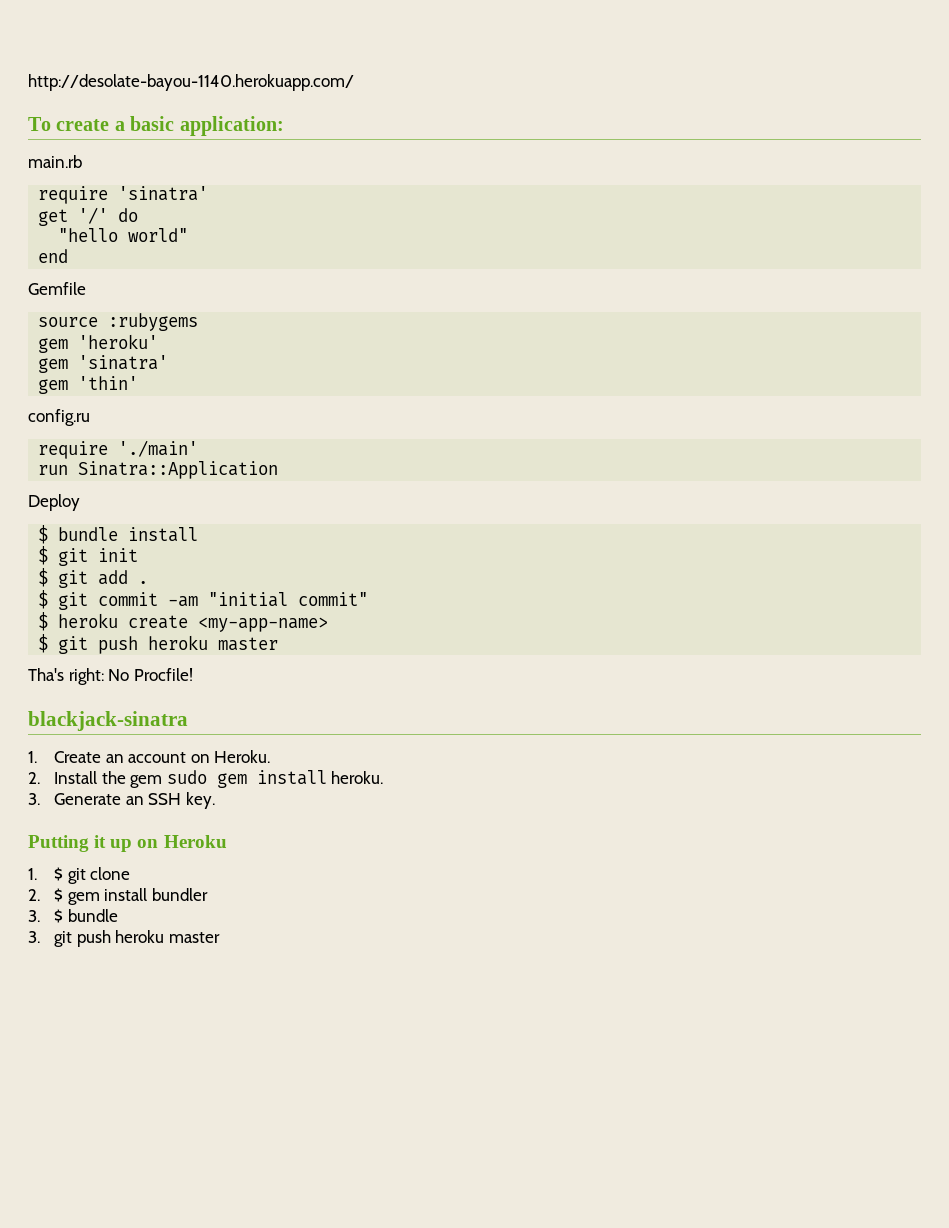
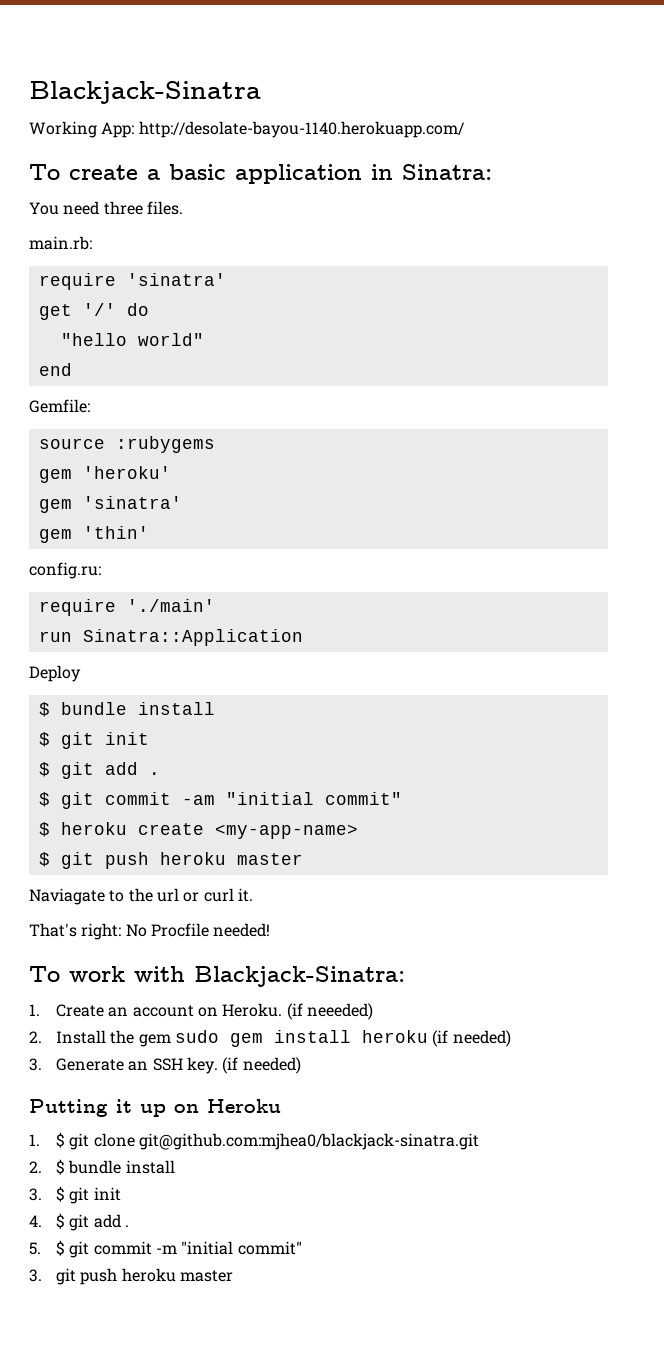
- http://desolate-bayou-1140.herokuapp.com/
+ Blackjack-Sinatra
+ Working App: http://desolate-bayou-1140.herokuapp.com/
- To create a basic application:
- main.rb
+ To create a basic application in Sinatra:
+ You need three files.
+ main.rb:
- Gemfile
+ Gemfile:
- config.ru
+ config.ru:
- Tha's right: No Procfile!
- blackjack-sinatra
+ Naviagate to the url or curl it.
+ That's right: No Procfile needed!
+ To work with Blackjack-Sinatra:
+ (if neeeded)
- 2. Install the gem sudo gem install heroku.
+ 2. Install the gem sudo gem install heroku (if needed)
- 3. Generate an SSH key.
+ 3. Generate an SSH key. (if needed)
- 1. $ git clone
- 2. $ gem install bundler
- 3. $ bundle
+ 1. $ git clone git@github.com:mjhea0/blackjack-sinatra.git
+ 2. $ bundle install
+ 3. $ git init
+ 4. $ git add .
+ 5. $ git commit -m "initial commit"

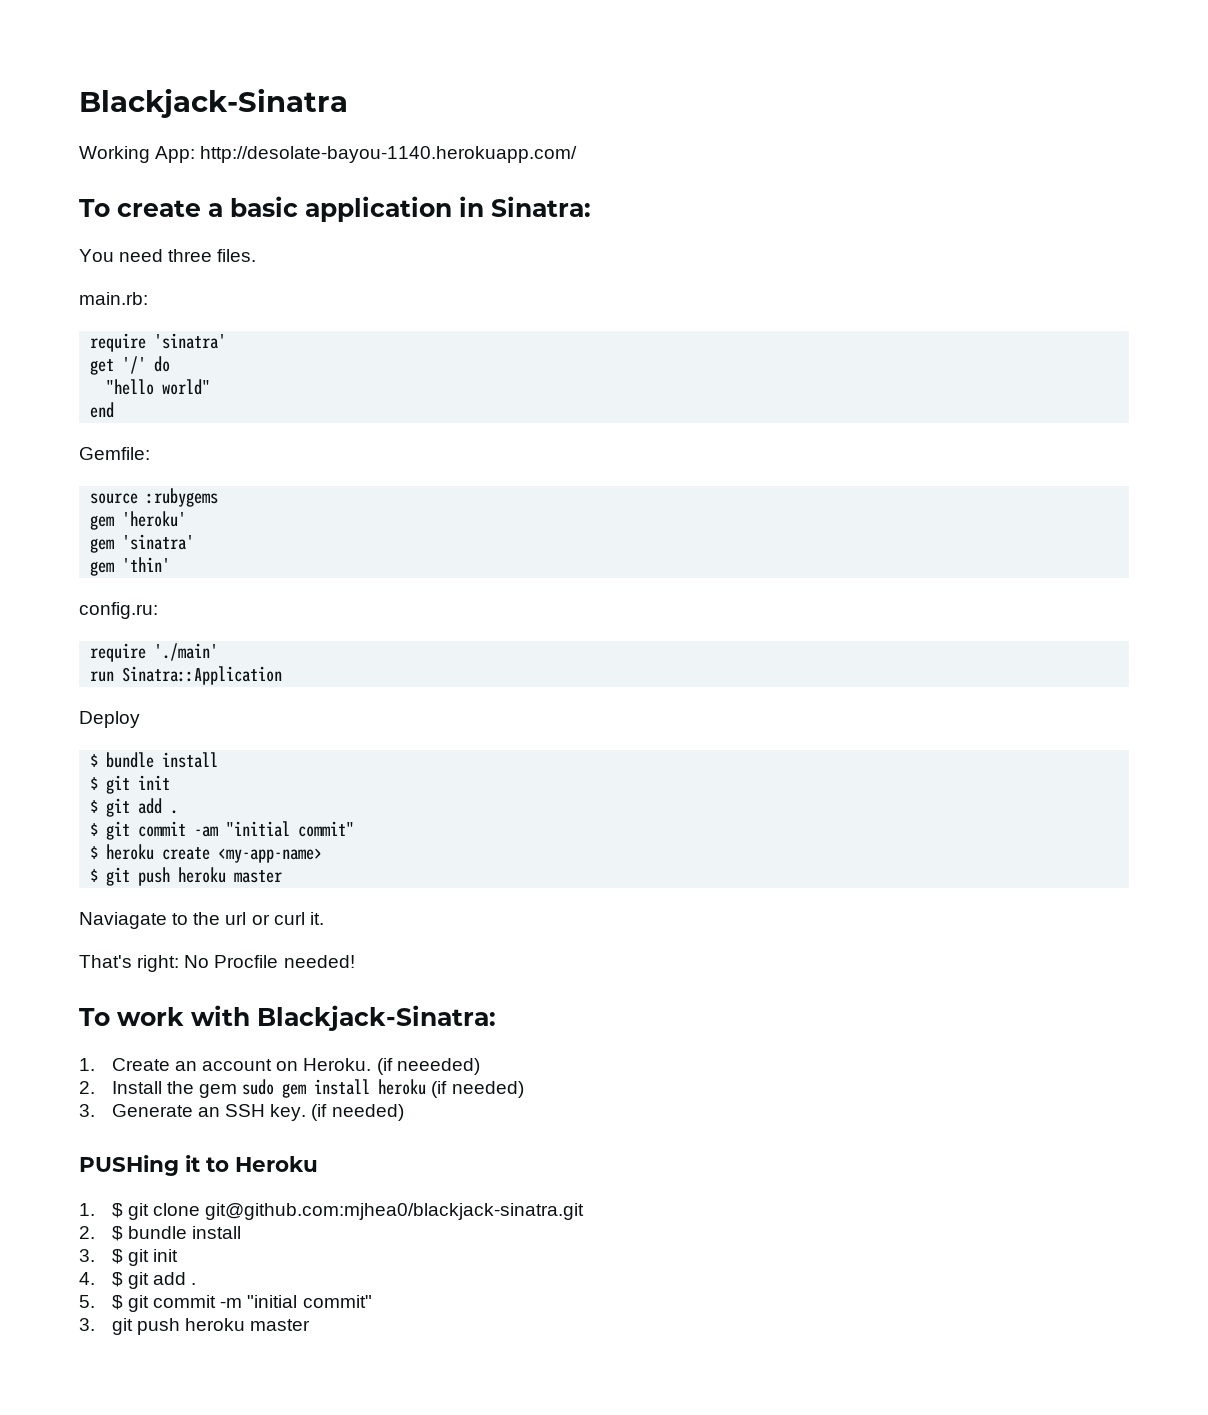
- Putting it up on Heroku
+ PUSHing it to Heroku

